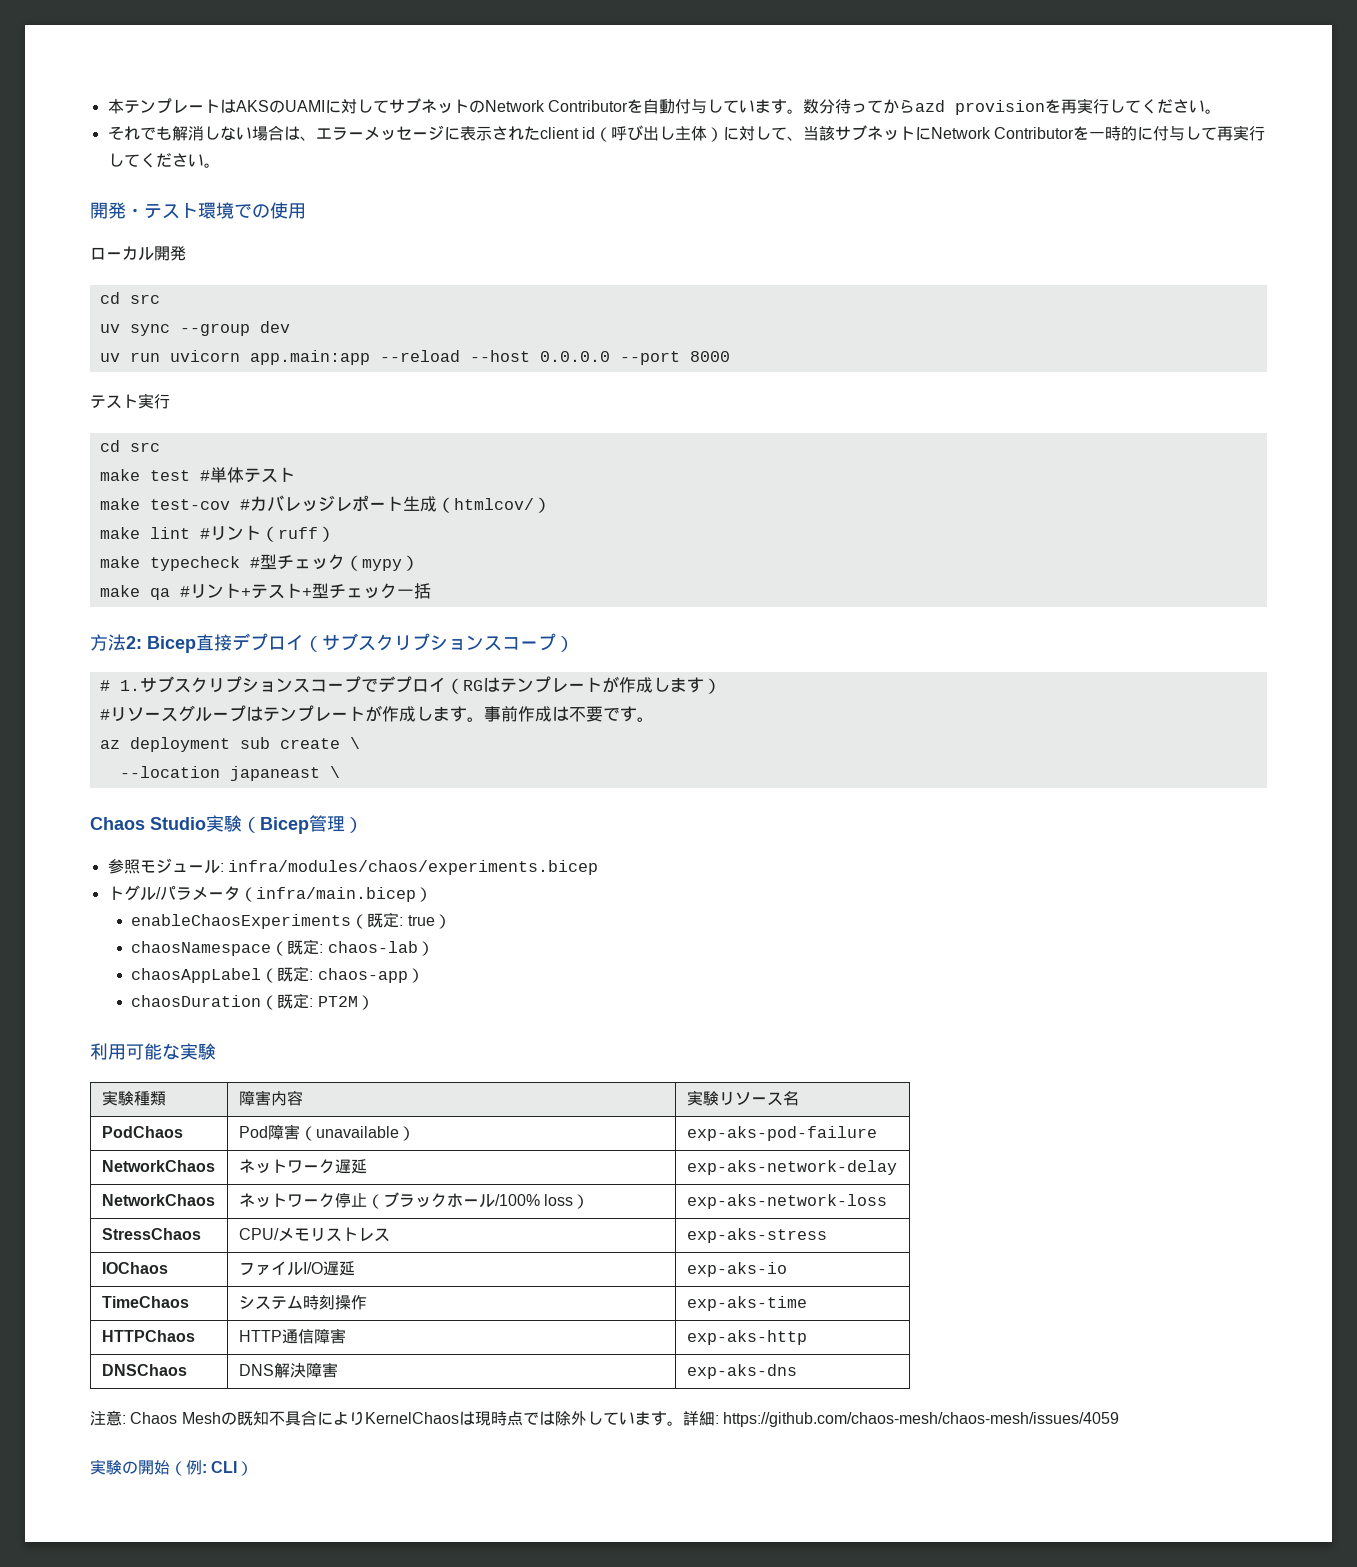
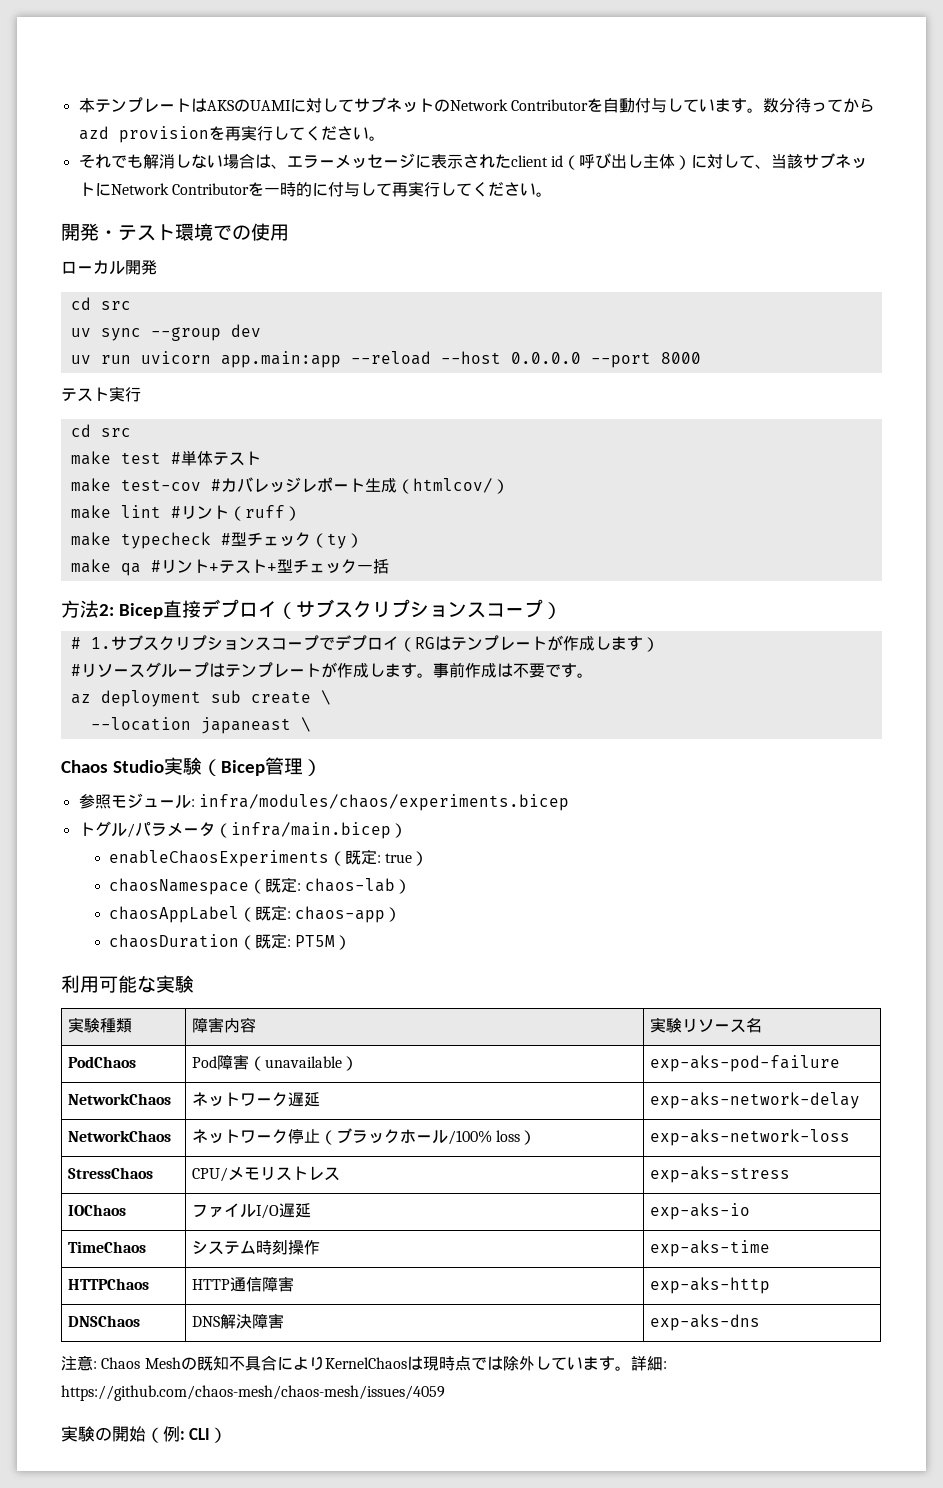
- make typecheck #型チェック（mypy）
+ make typecheck #型チェック（ty）
- chaosDuration（既定: PT2M）
+ chaosDuration（既定: PT5M）

